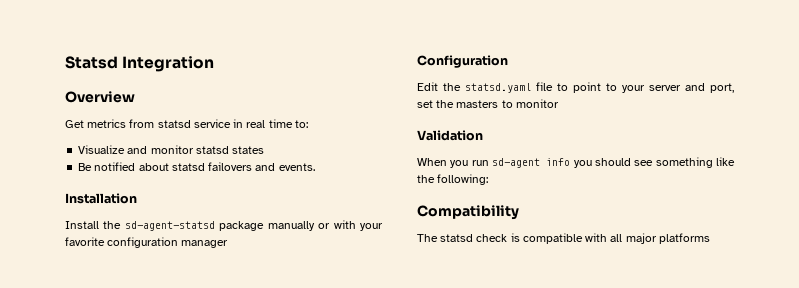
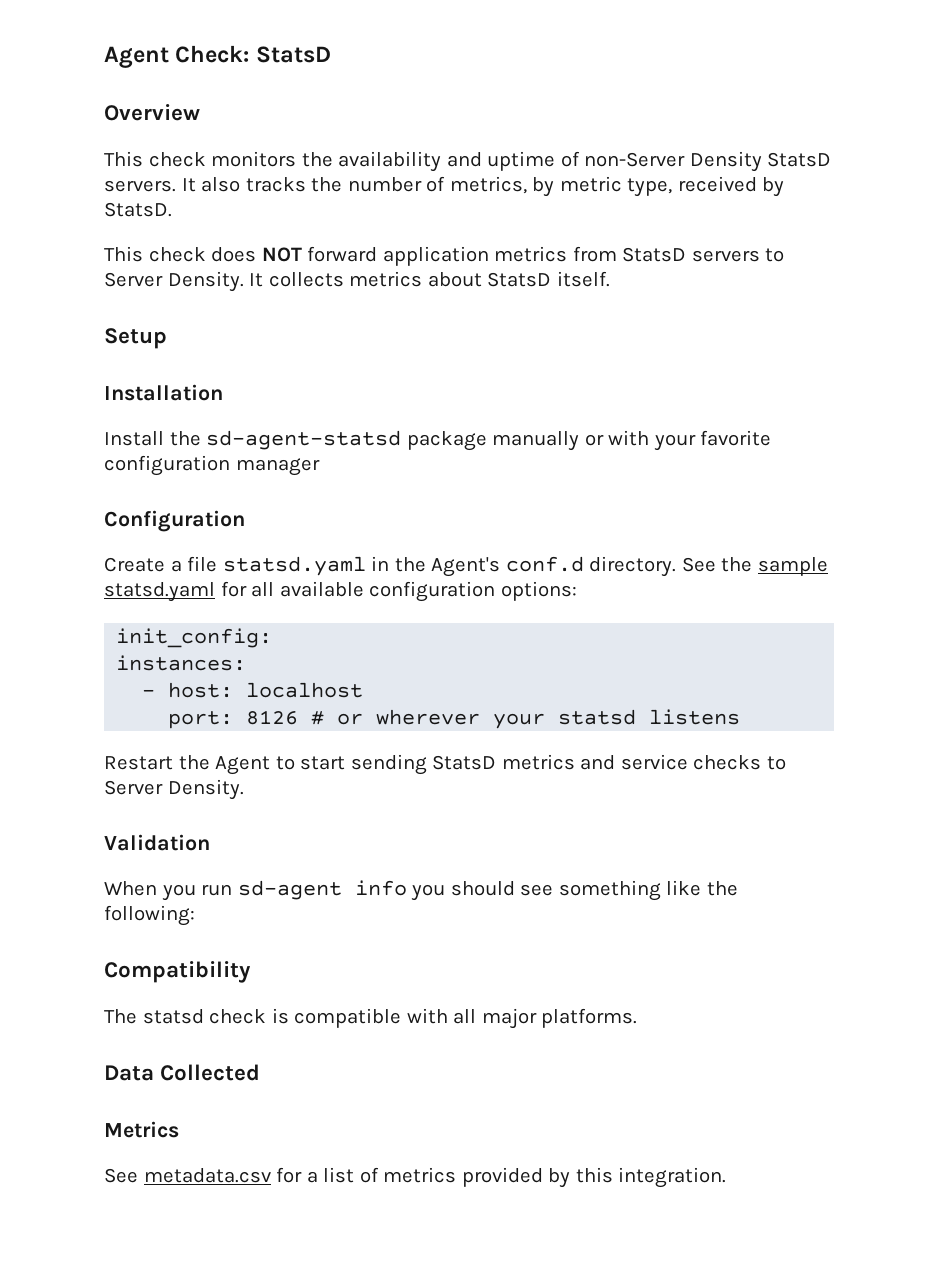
- Statsd Integration
+ Agent Check: StatsD
  Overview
- Get metrics from statsd service in real time to:
- Visualize and monitor statsd states
- Be notified about statsd failovers and events.
+ This check monitors the availability and uptime of non-Server Density StatsD servers. It also tracks the number of metrics, by metric type, received by StatsD.
+ This check does NOT forward application metrics from StatsD servers to Server Density. It collects metrics about StatsD itself.
+ Setup
- Edit the statsd.yaml file to point to your server and port, set the masters to monitor
+ Create a file statsd.yaml in the Agent's conf.d directory. See the sample statsd.yaml for all available configuration options:
+ init_config:
+ instances:
+ - host: localhost
+ port: 8126 # or wherever your statsd listens
+ Restart the Agent to start sending StatsD metrics and service checks to Server Density.
- The statsd check is compatible with all major platforms
+ The statsd check is compatible with all major platforms.
+ Data Collected
+ Metrics
+ See metadata.csv for a list of metrics provided by this integration.

